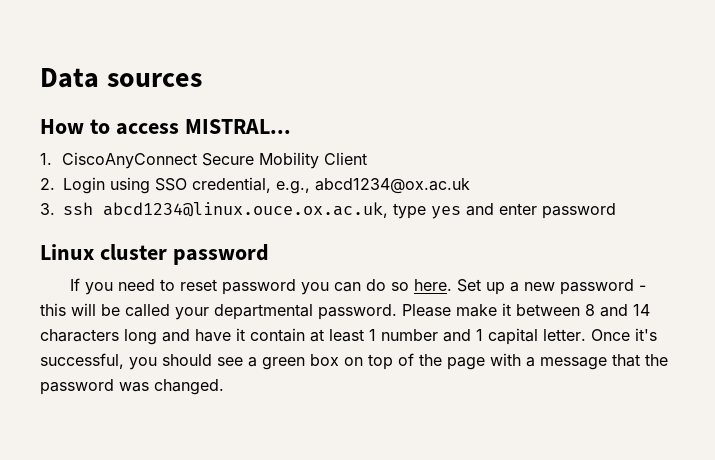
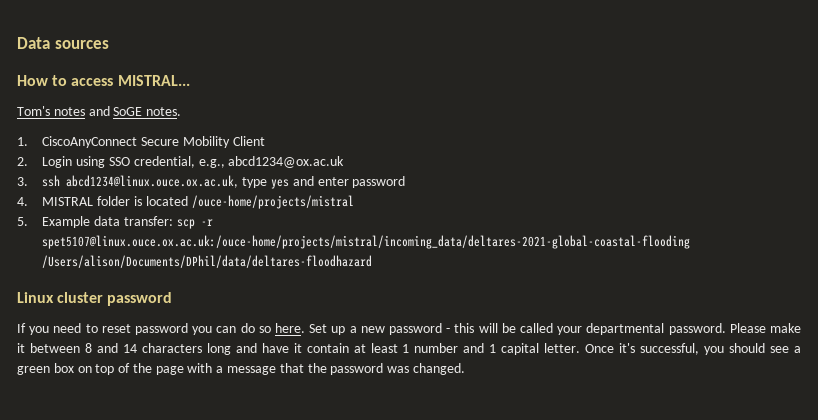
+ Tom's notes and SoGE notes.
+ 4. MISTRAL folder is located /ouce-home/projects/mistral
+ 5. Example data transfer: scp -r spet5107@linux.ouce.ox.ac.uk:/ouce-home/projects/mistral/incoming_data/deltares-2021-global-coastal-flooding /Users/alison/Documents/DPhil/data/deltares-floodhazard

